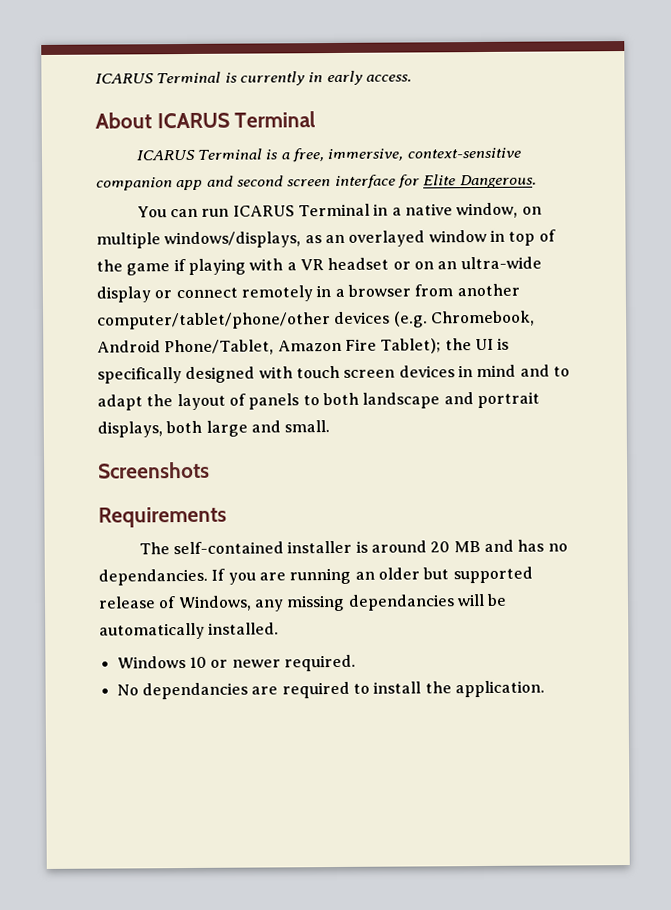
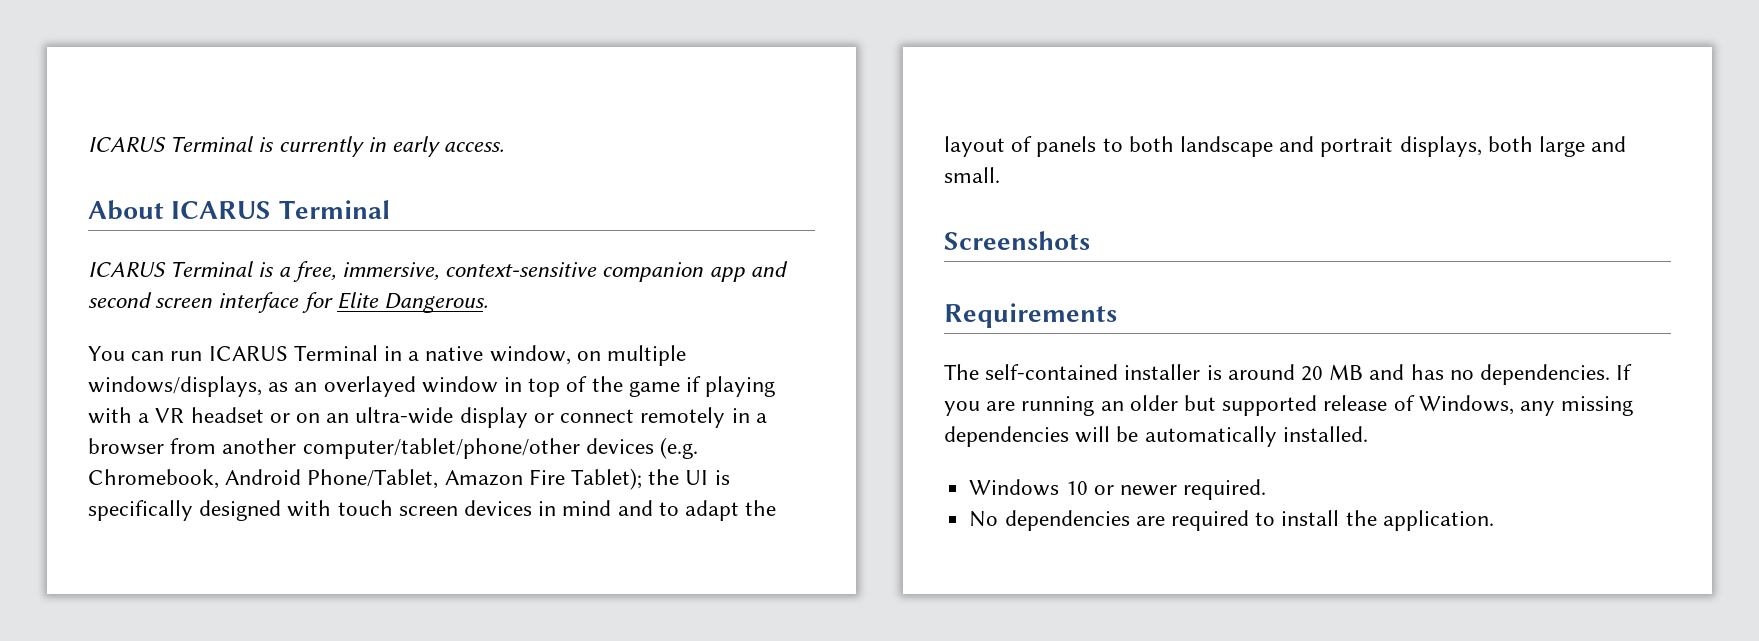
- The self-contained installer is around 20 MB and has no dependancies.
+ The self-contained installer is around 20 MB and has no dependencies.
- If you are running an older but supported release of Windows, any missing dependancies will be automatically installed.
+ If you are running an older but supported release of Windows, any missing dependencies will be automatically installed.
- No dependancies are required to install the application.
+ No dependencies are required to install the application.

